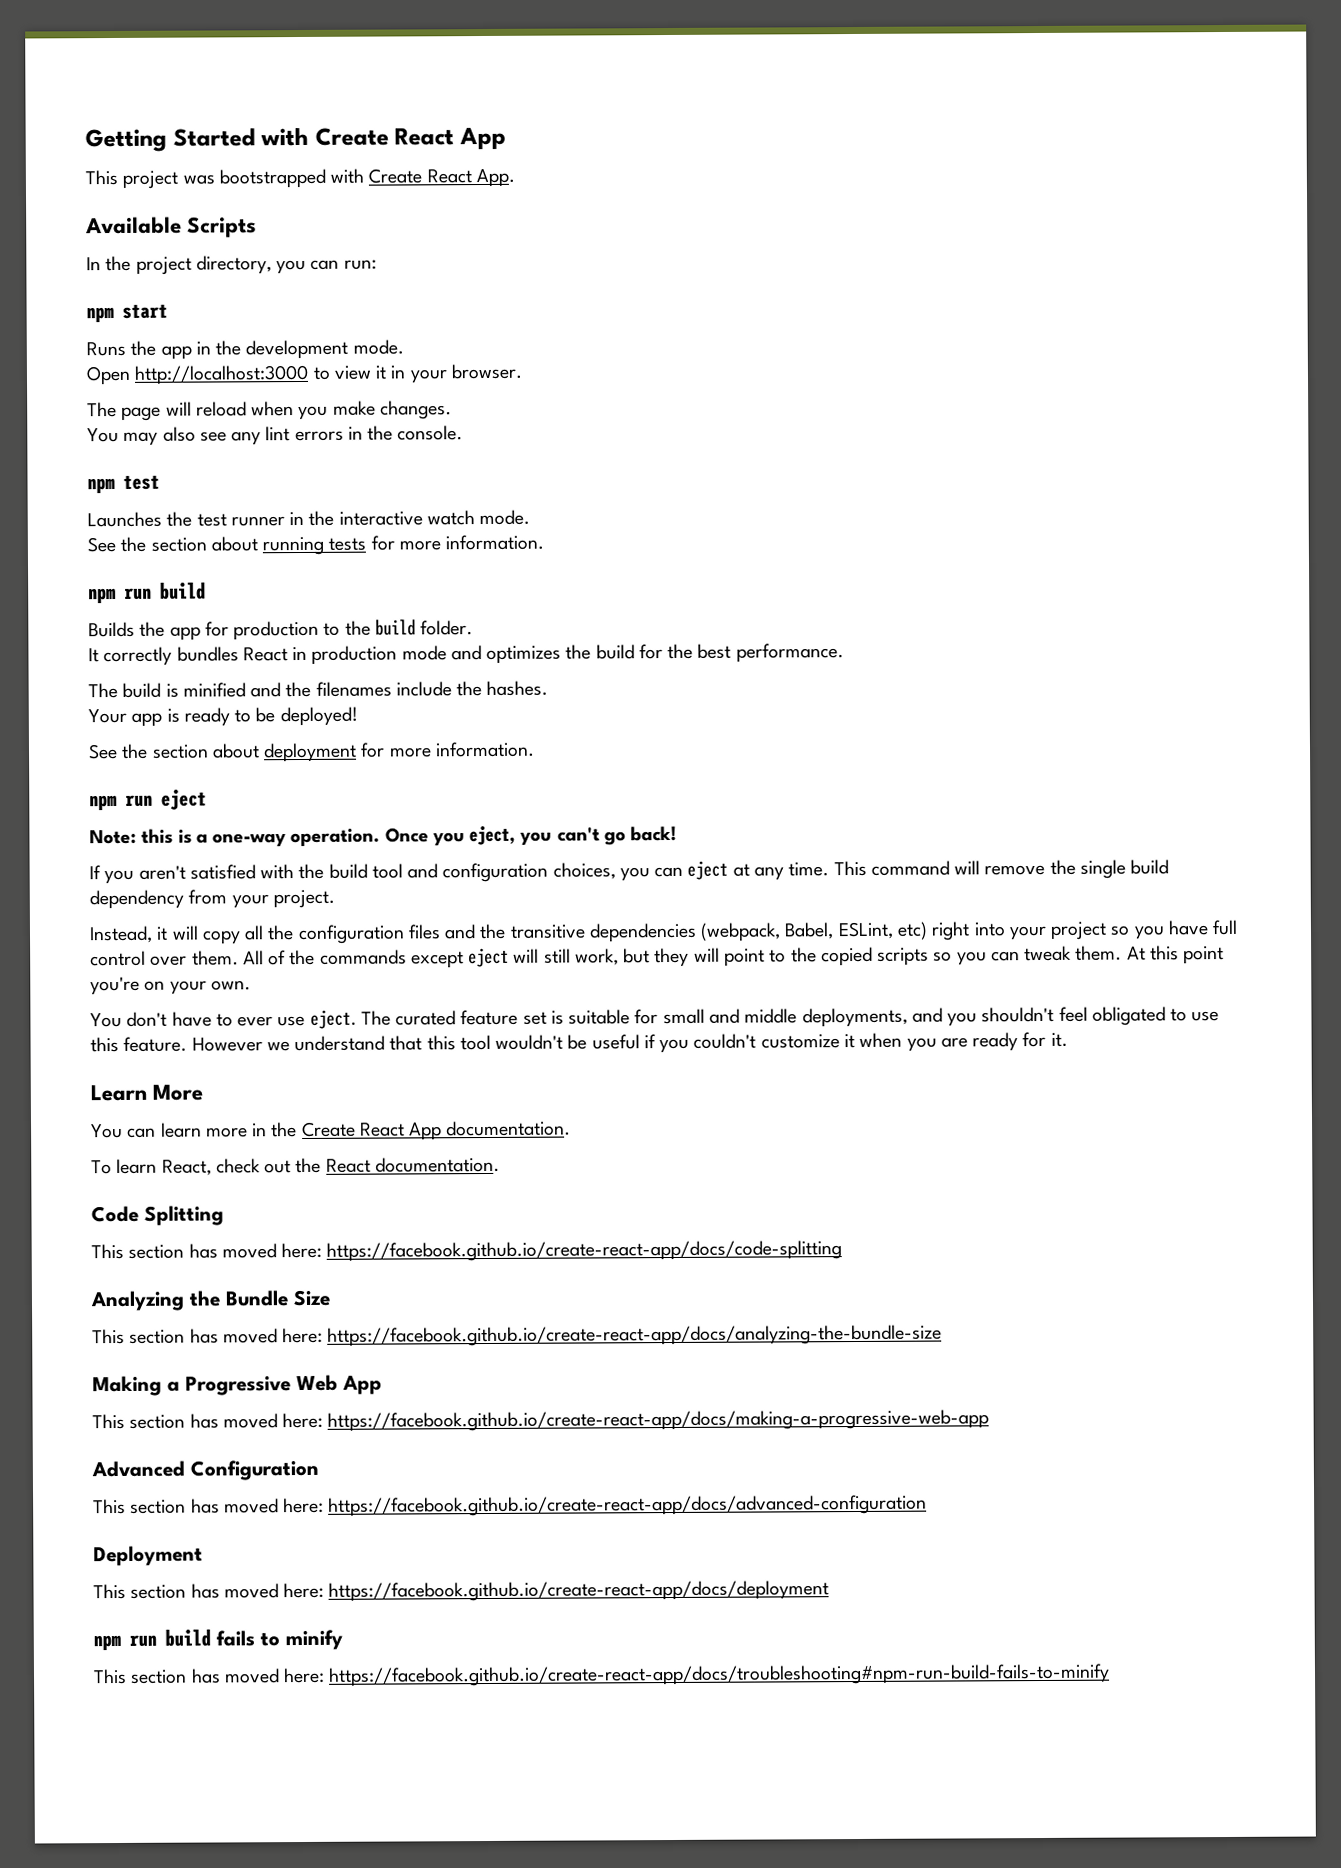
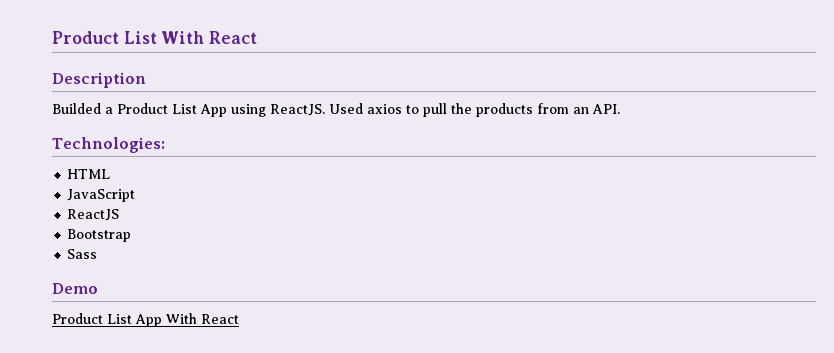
- Getting Started with Create React App
- This project was bootstrapped with Create React App.
- Available Scripts
- In the project directory, you can run:
- npm start
- Runs the app in the development mode.
- Open http://localhost:3000 to view it in your browser.
- The page will reload when you make changes.
- You may also see any lint errors in the console.
- npm test
- Launches the test runner in the interactive watch mode.
- See the section about running tests for more information.
- npm run build
- Builds the app for production to the build folder.
- It correctly bundles React in production mode and optimizes the build for the best performance.
- The build is minified and the filenames include the hashes.
- Your app is ready to be deployed!
- See the section about deployment for more information.
- npm run eject
- Note: this is a one-way operation. Once you eject, you can't go back!
- If you aren't satisfied with the build tool and configuration choices, you can eject at any time. This command will remove the single build dependency from your project.
- Instead, it will copy all the configuration files and the transitive dependencies (webpack, Babel, ESLint, etc) right into your project so you have full control over them. All of the commands except eject will still work, but they will point to the copied scripts so you can tweak them. At this point you're on your own.
- You don't have to ever use eject. The curated feature set is suitable for small and middle deployments, and you shouldn't feel obligated to use this feature. However we understand that this tool wouldn't be useful if you couldn't customize it when you are ready for it.
- Learn More
- You can learn more in the Create React App documentation.
- To learn React, check out the React documentation.
- Code Splitting
- This section has moved here: https://facebook.github.io/create-react-app/docs/code-splitting
- Analyzing the Bundle Size
- This section has moved here: https://facebook.github.io/create-react-app/docs/analyzing-the-bundle-size
- Making a Progressive Web App
- This section has moved here: https://facebook.github.io/create-react-app/docs/making-a-progressive-web-app
- Advanced Configuration
- This section has moved here: https://facebook.github.io/create-react-app/docs/advanced-configuration
- Deployment
- This section has moved here: https://facebook.github.io/create-react-app/docs/deployment
- npm run build fails to minify
- This section has moved here: https://facebook.github.io/create-react-app/docs/troubleshooting#npm-run-build-fails-to-minify
+ Product List With React
+ Description
+ Builded a Product List App using ReactJS. Used axios to pull the products from an API.
+ Technologies:
+ HTML
+ JavaScript
+ ReactJS
+ Bootstrap
+ Sass
+ Demo
+ Product List App With React

